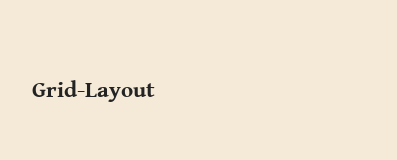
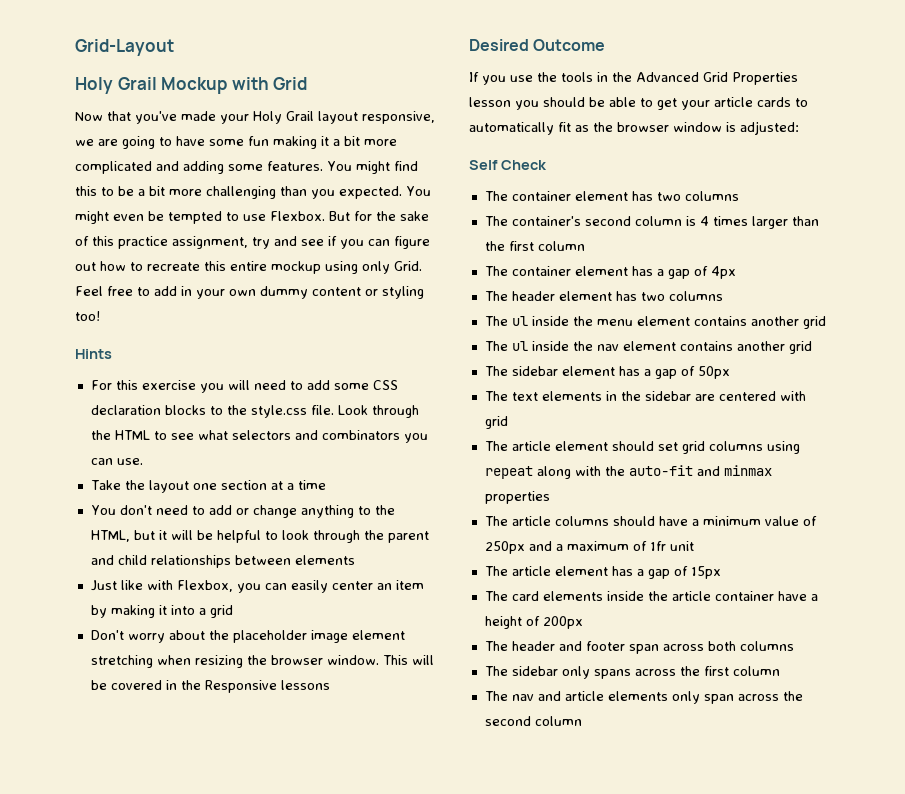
+ Holy Grail Mockup with Grid
+ Now that you've made your Holy Grail layout responsive, we are going to have some fun making it a bit more complicated and adding some features. You might find this to be a bit more challenging than you expected. You might even be tempted to use Flexbox. But for the sake of this practice assignment, try and see if you can figure out how to recreate this entire mockup using only Grid. Feel free to add in your own dummy content or styling too!
+ Hints
+ For this exercise you will need to add some CSS declaration blocks to the style.css file. Look through the HTML to see what selectors and combinators you can use.
+ Take the layout one section at a time
+ You don't need to add or change anything to the HTML, but it will be helpful to look through the parent and child relationships between elements
+ Just like with Flexbox, you can easily center an item by making it into a grid
+ Don't worry about the placeholder image element stretching when resizing the browser window. This will be covered in the Responsive lessons
+ Desired Outcome
+ If you use the tools in the Advanced Grid Properties lesson you should be able to get your article cards to automatically fit as the browser window is adjusted:
+ Self Check
+ The container element has two columns
+ The container's second column is 4 times larger than the first column
+ The container element has a gap of 4px
+ The header element has two columns
+ The ul inside the menu element contains another grid
+ The ul inside the nav element contains another grid
+ The sidebar element has a gap of 50px
+ The text elements in the sidebar are centered with grid
+ The article element should set grid columns using repeat along with the auto-fit and minmax properties
+ The article columns should have a minimum value of 250px and a maximum of 1fr unit
+ The article element has a gap of 15px
+ The card elements inside the article container have a height of 200px
+ The header and footer span across both columns
+ The sidebar only spans across the first column
+ The nav and article elements only span across the second column

